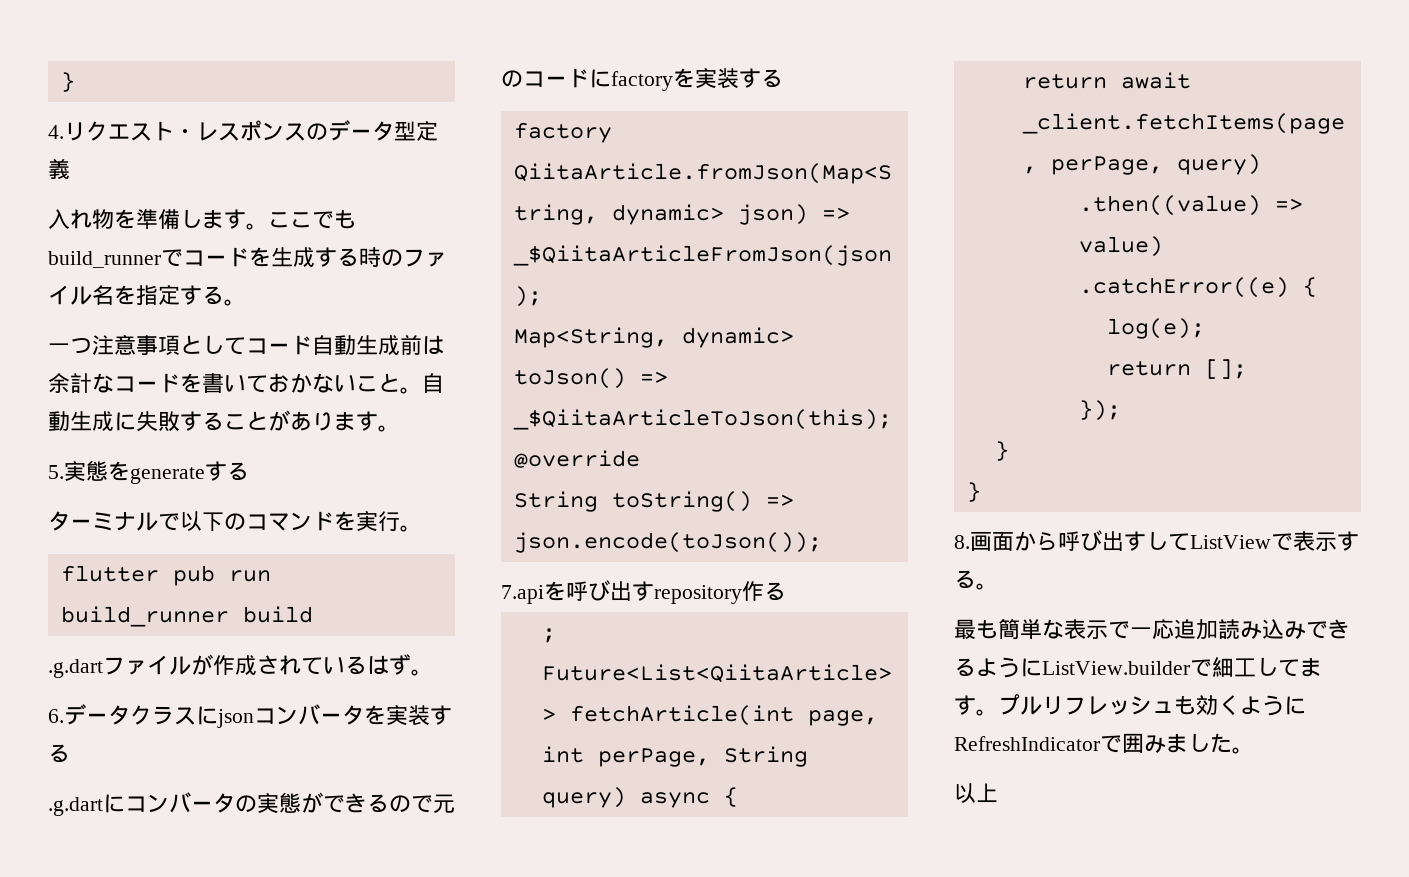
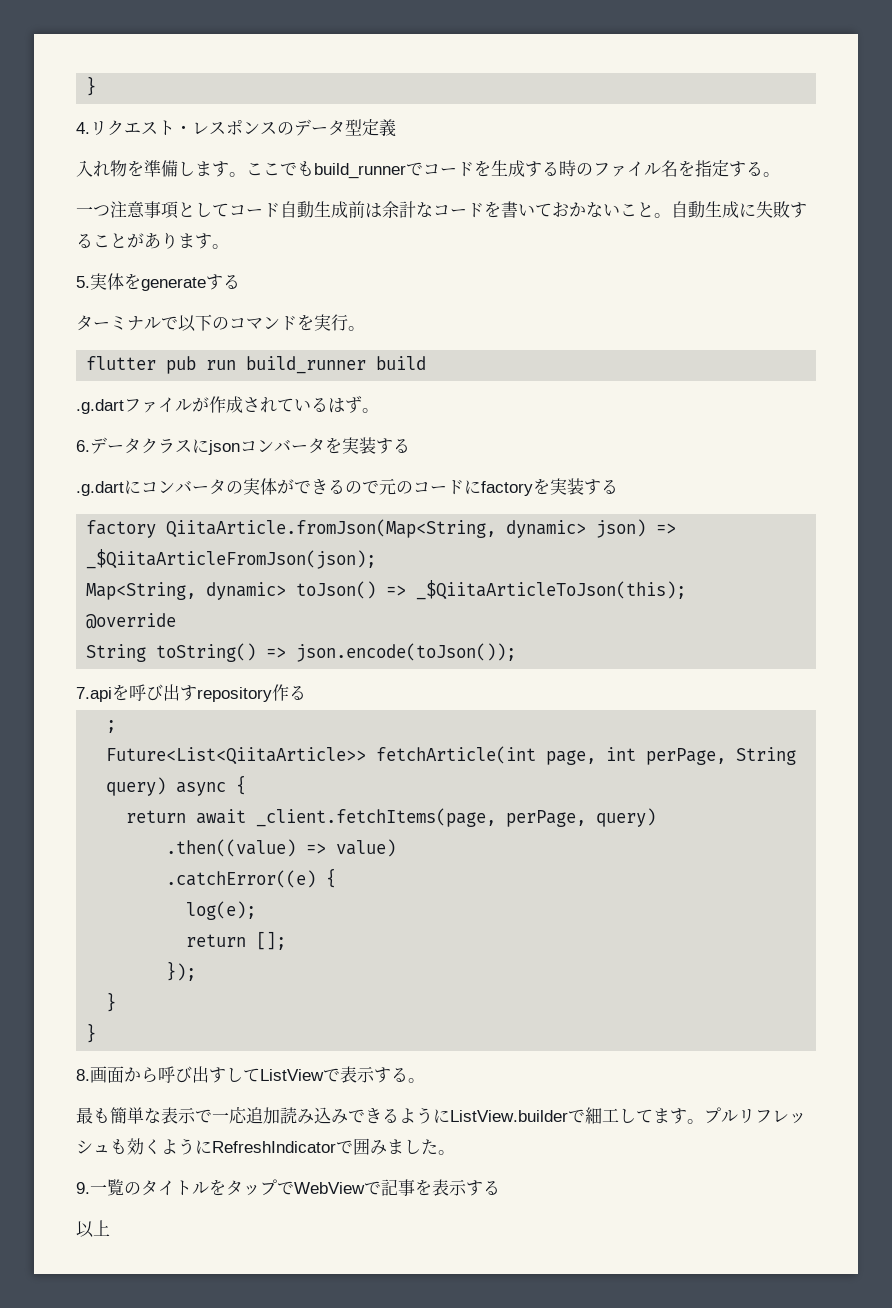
- 5.実態をgenerateする
+ 5.実体をgenerateする
- .g.dartにコンバータの実態ができるので元のコードにfactoryを実装する
+ .g.dartにコンバータの実体ができるので元のコードにfactoryを実装する
+ 9.一覧のタイトルをタップでWebViewで記事を表示する

